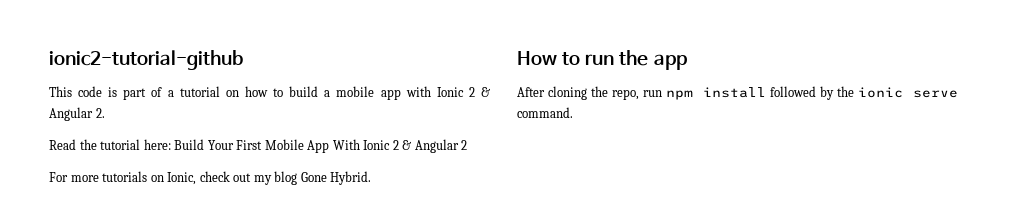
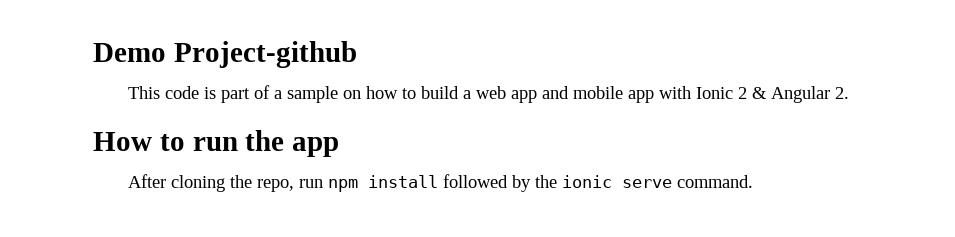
- ionic2-tutorial-github
+ Demo Project-github
- This code is part of a tutorial on how to build a mobile app with Ionic 2 & Angular 2.
+ This code is part of a sample on how to build a web app and mobile app with Ionic 2 & Angular 2.
- Read the tutorial here: Build Your First Mobile App With Ionic 2 & Angular 2
- For more tutorials on Ionic, check out my blog Gone Hybrid.

